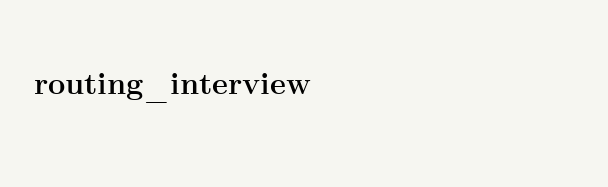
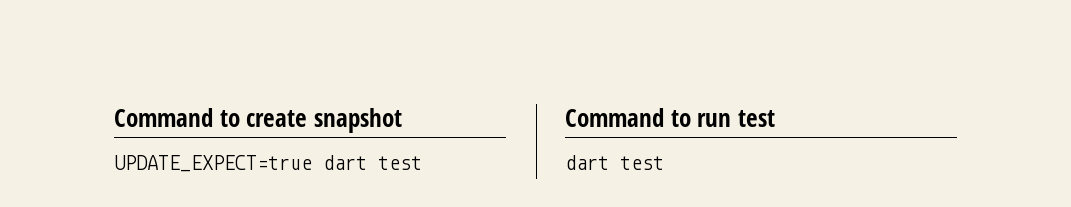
- routing_interview
+ Command to create snapshot
+ UPDATE_EXPECT=true dart test
+ Command to run test
+ dart test

